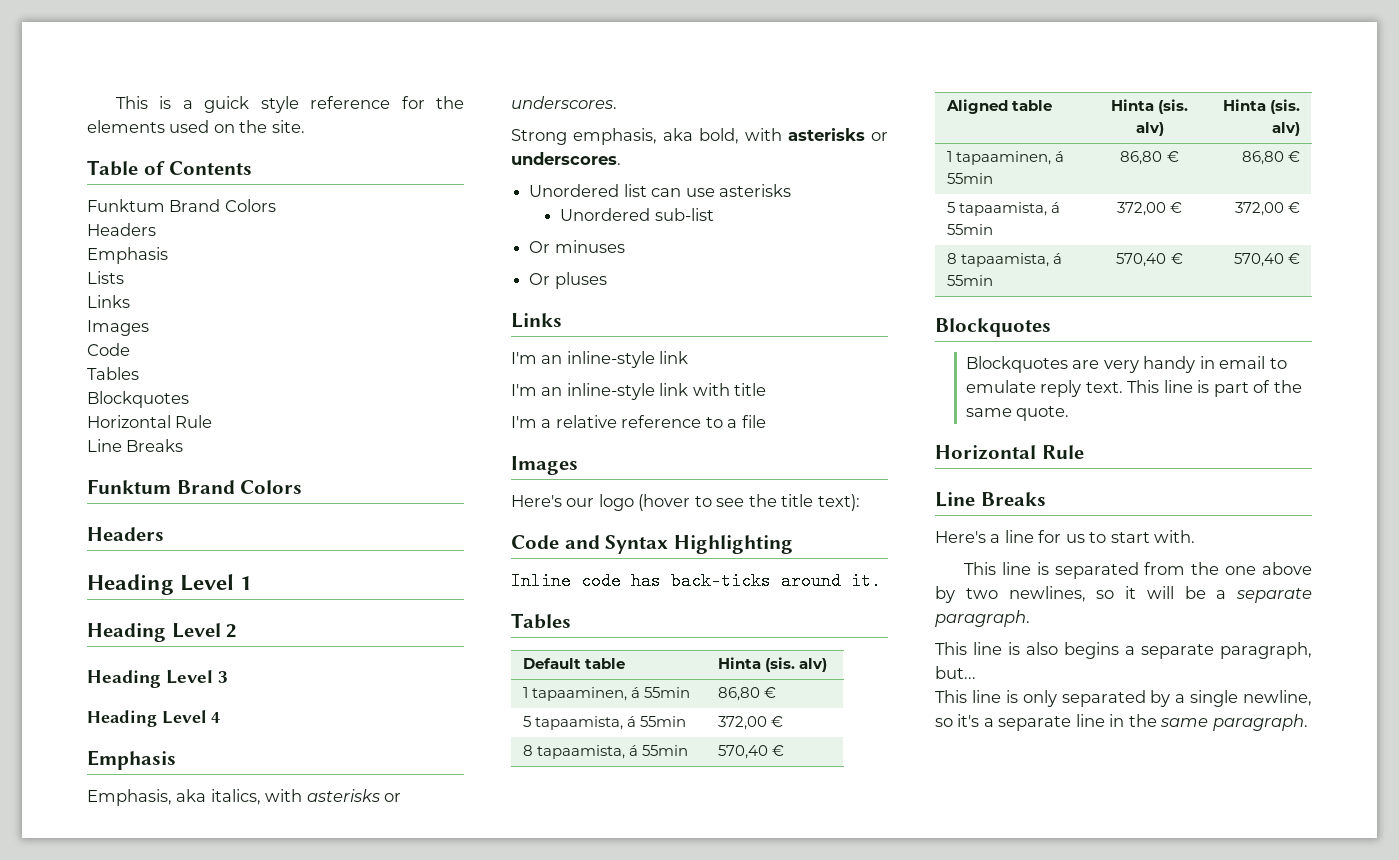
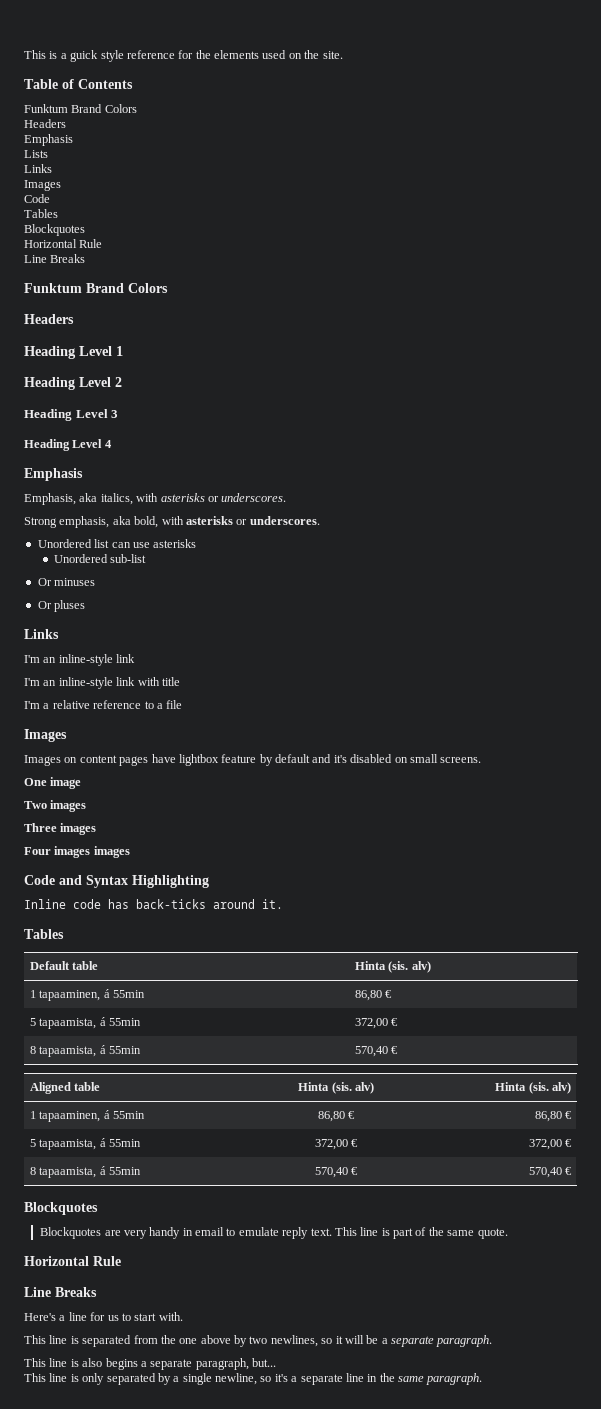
- Here's our logo (hover to see the title text):
+ Images on content pages have lightbox feature by default and it's disabled on small screens.
+ One image
+ Two images
+ Three images
+ Four images images

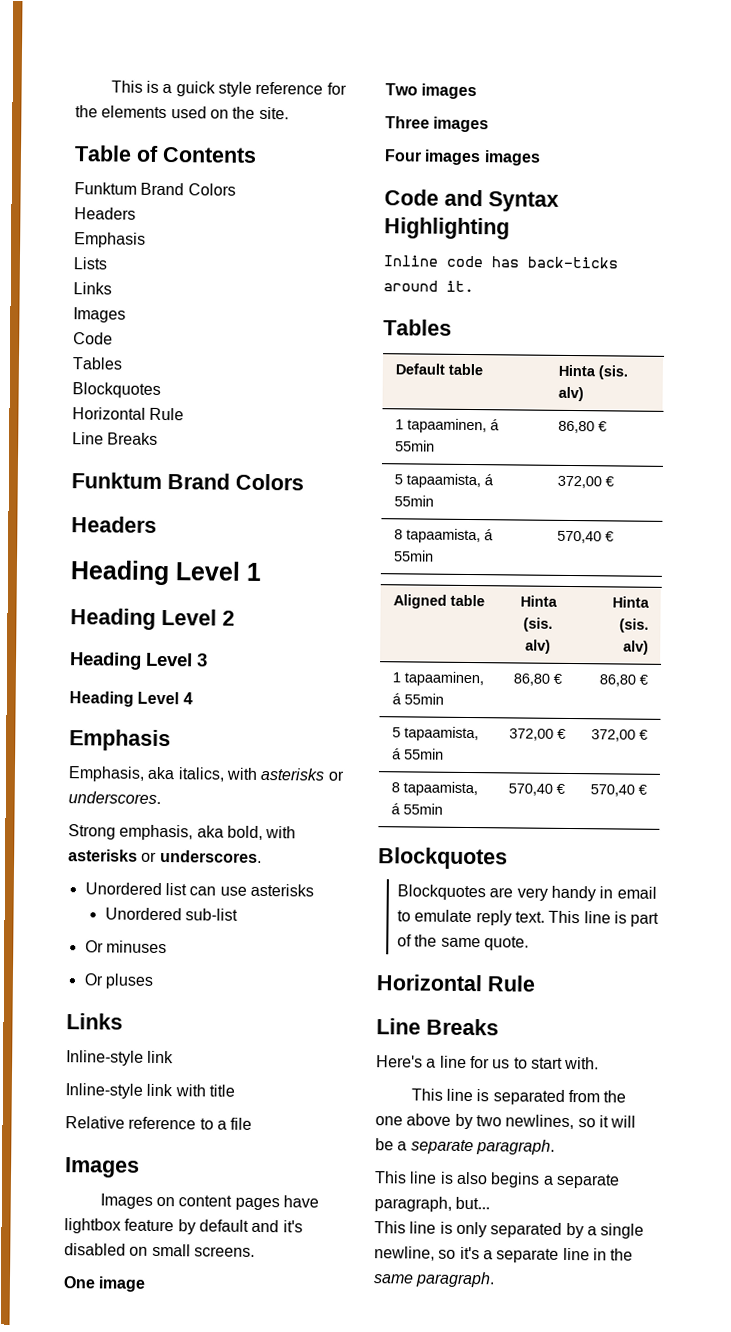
  Or pluses
  Links
- I'm an inline-style link
- I'm an inline-style link with title
+ Inline-style link
+ Inline-style link with title
- I'm a relative reference to a file
+ Relative reference to a file

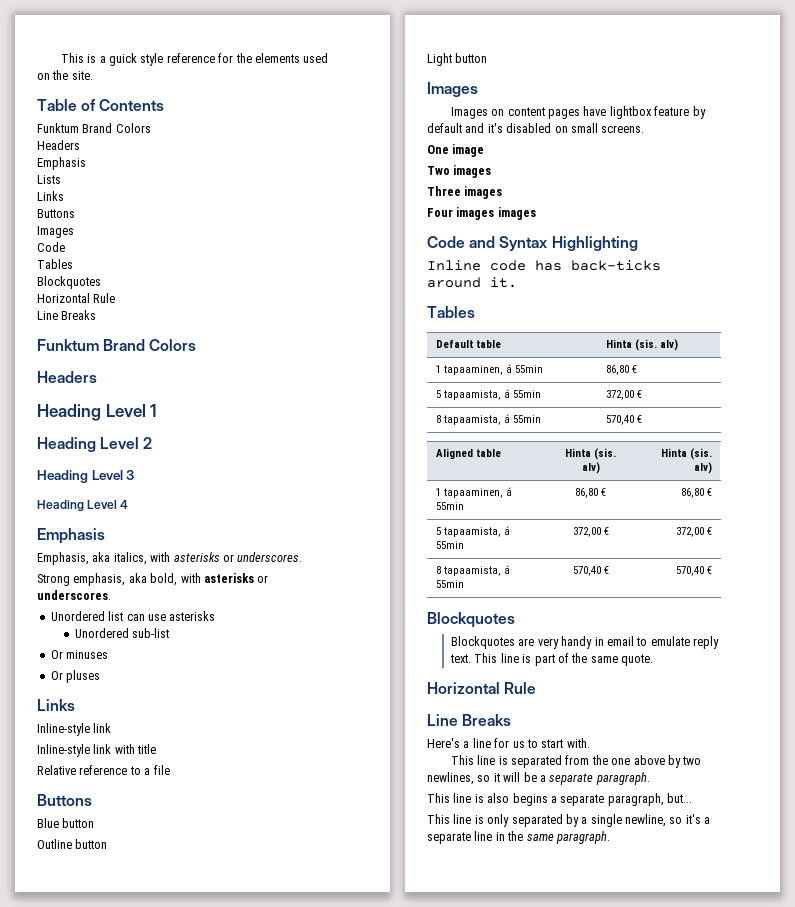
  Lists
  Links
+ Buttons
  Relative reference to a file
+ Buttons
+ Blue button
+ Outline button
+ Light button

